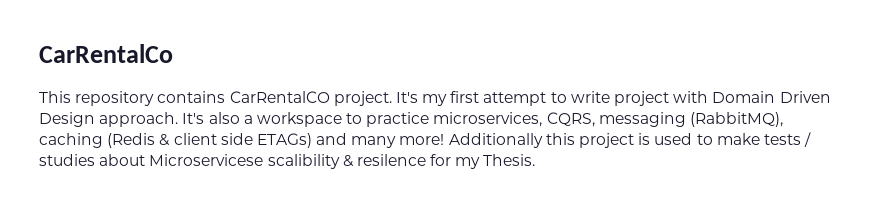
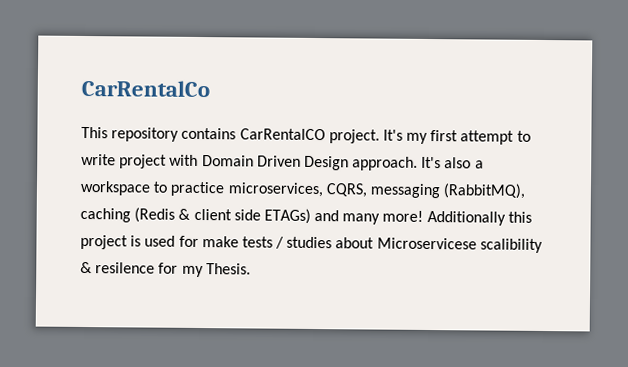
- Additionally this project is used to make tests / studies about Microservicese scalibility & resilence for my Thesis.
+ Additionally this project is used for make tests / studies about Microservicese scalibility & resilence for my Thesis.

